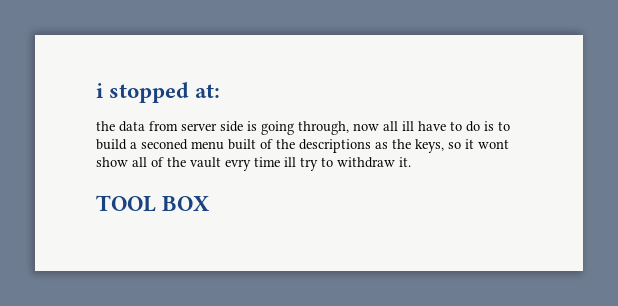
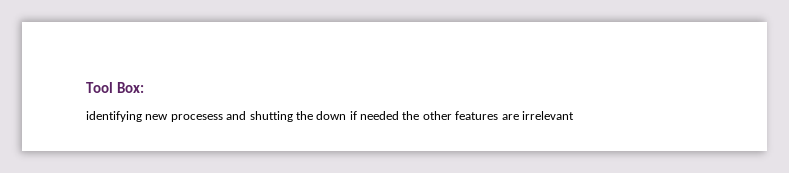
- i stopped at:
- the data from server side is going through, now all ill have to do is to build a seconed menu built of the descriptions as the keys, so it wont show all of the vault evry time ill try to withdraw it.
- TOOL BOX
+ Tool Box:
+ identifying new procesess and shutting the down if needed the other features are irrelevant

